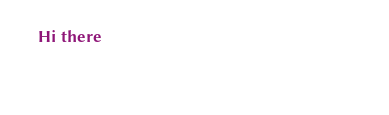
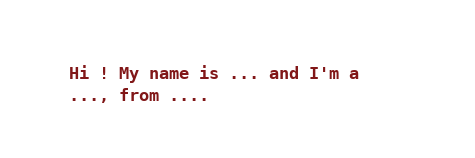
- Hi there
+ Hi ! My name is ... and I'm a ..., from ....

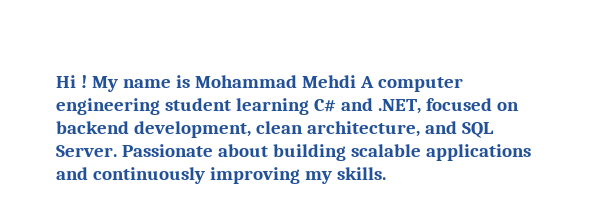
- My name is ... and I'm a ..., from ....
+ My name is Mohammad Mehdi A computer engineering student learning C# and .NET, focused on backend development, clean architecture, and SQL Server. Passionate about building scalable applications and continuously improving my skills.

